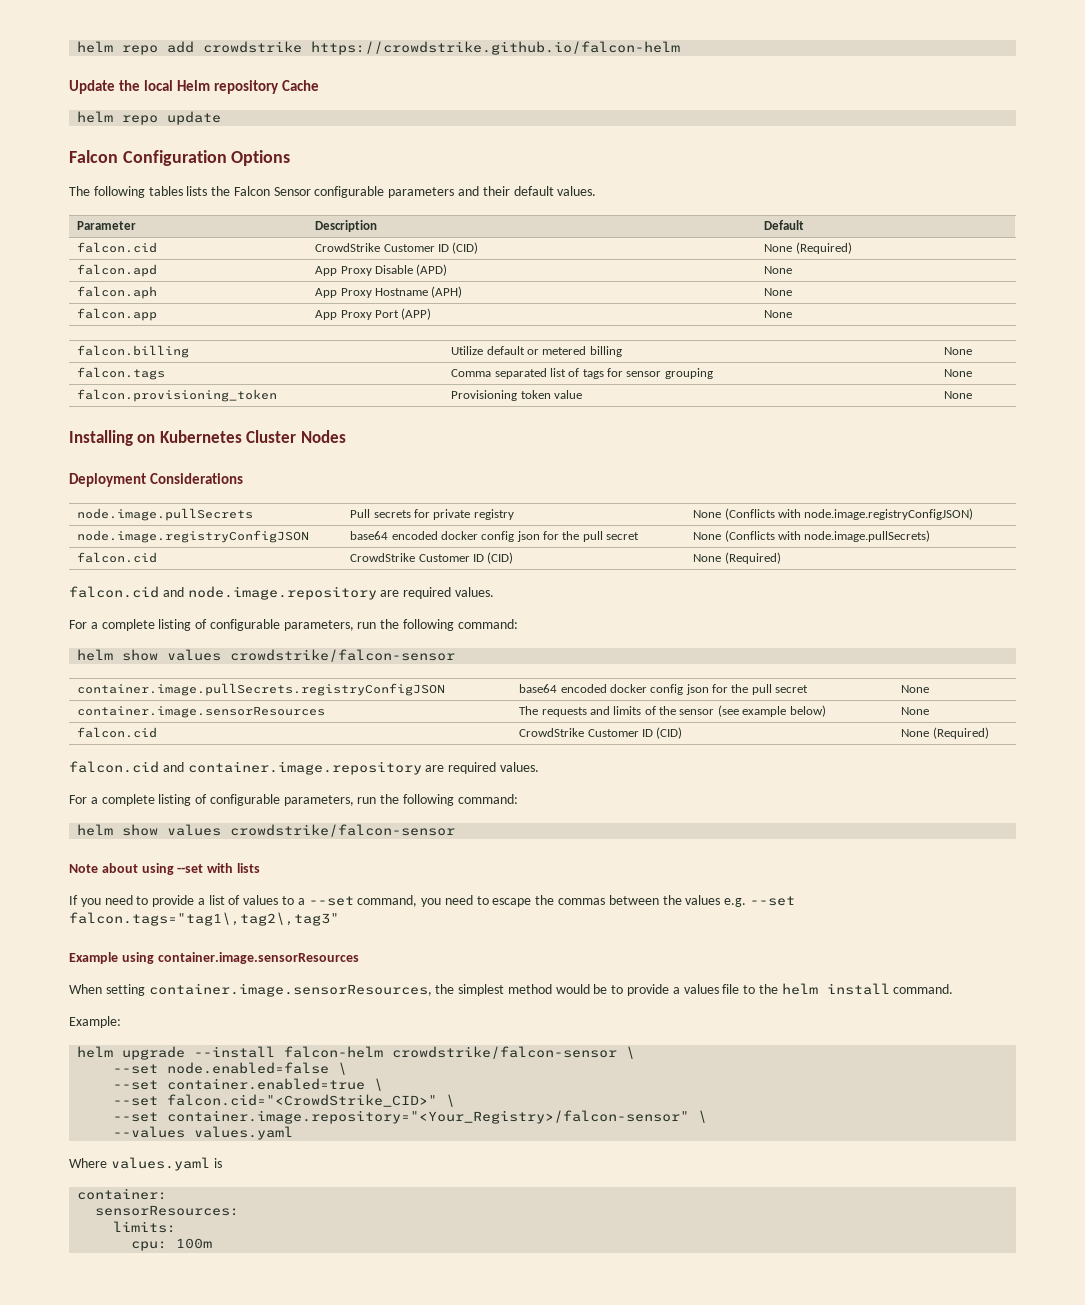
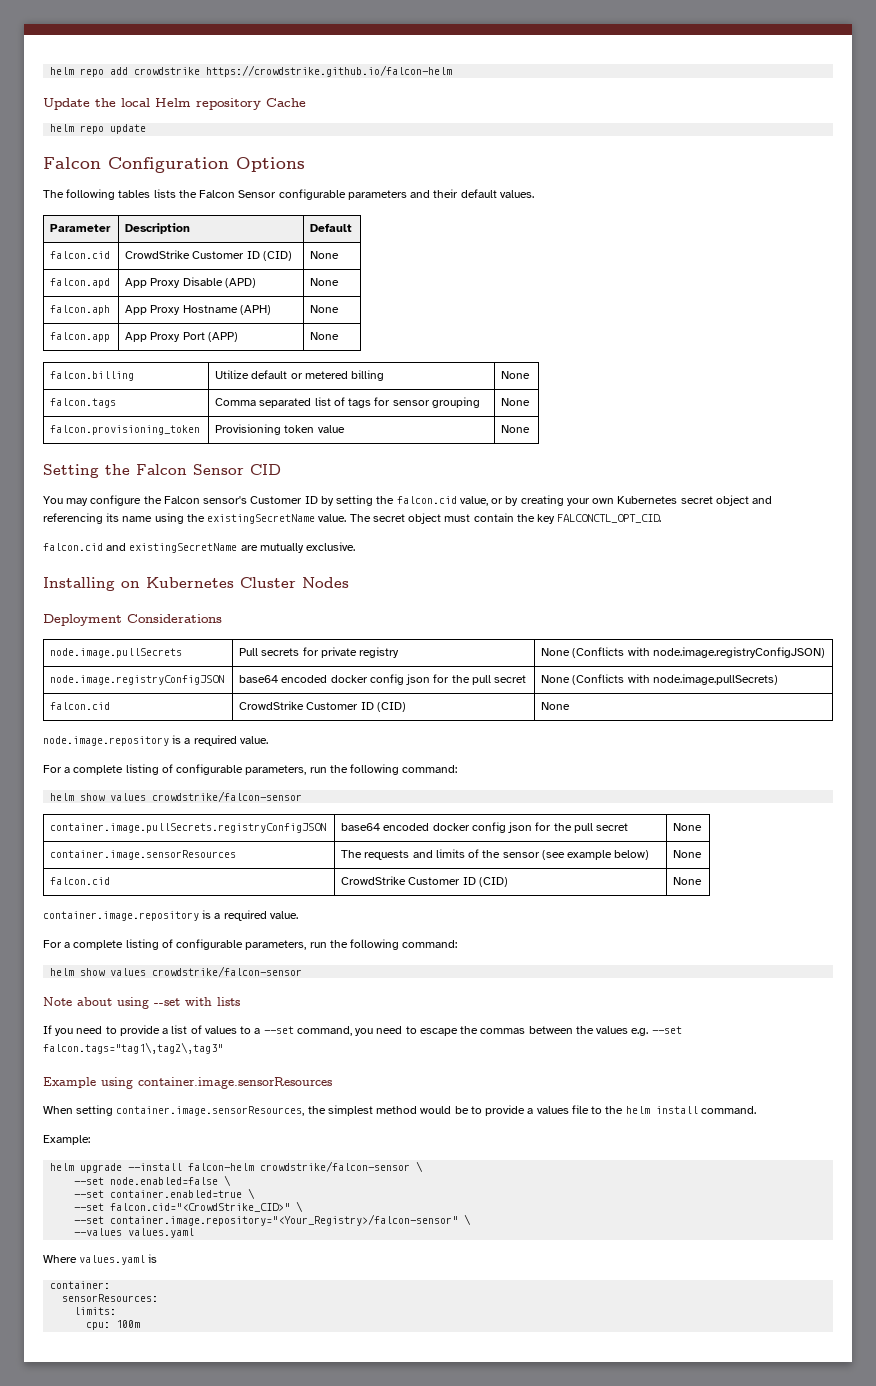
  Parameter | Description | Default
- falcon.cid | CrowdStrike Customer ID (CID) | None (Required)
+ falcon.cid | CrowdStrike Customer ID (CID) | None
+ Setting the Falcon Sensor CID
+ You may configure the Falcon sensor's Customer ID by setting the falcon.cid value, or by creating your own Kubernetes secret object and referencing its name using the existingSecretName value. The secret object must contain the key FALCONCTL_OPT_CID.
+ falcon.cid and existingSecretName are mutually exclusive.
  node.image.registryConfigJSON | base64 encoded docker config json for the pull secret | None (Conflicts with node.image.pullSecrets)
- falcon.cid | CrowdStrike Customer ID (CID) | None (Required)
- falcon.cid and node.image.repository are required values.
+ falcon.cid | CrowdStrike Customer ID (CID) | None
+ node.image.repository is a required value.
  container.image.sensorResources | The requests and limits of the sensor (see example below) | None
- falcon.cid | CrowdStrike Customer ID (CID) | None (Required)
- falcon.cid and container.image.repository are required values.
+ falcon.cid | CrowdStrike Customer ID (CID) | None
+ container.image.repository is a required value.

